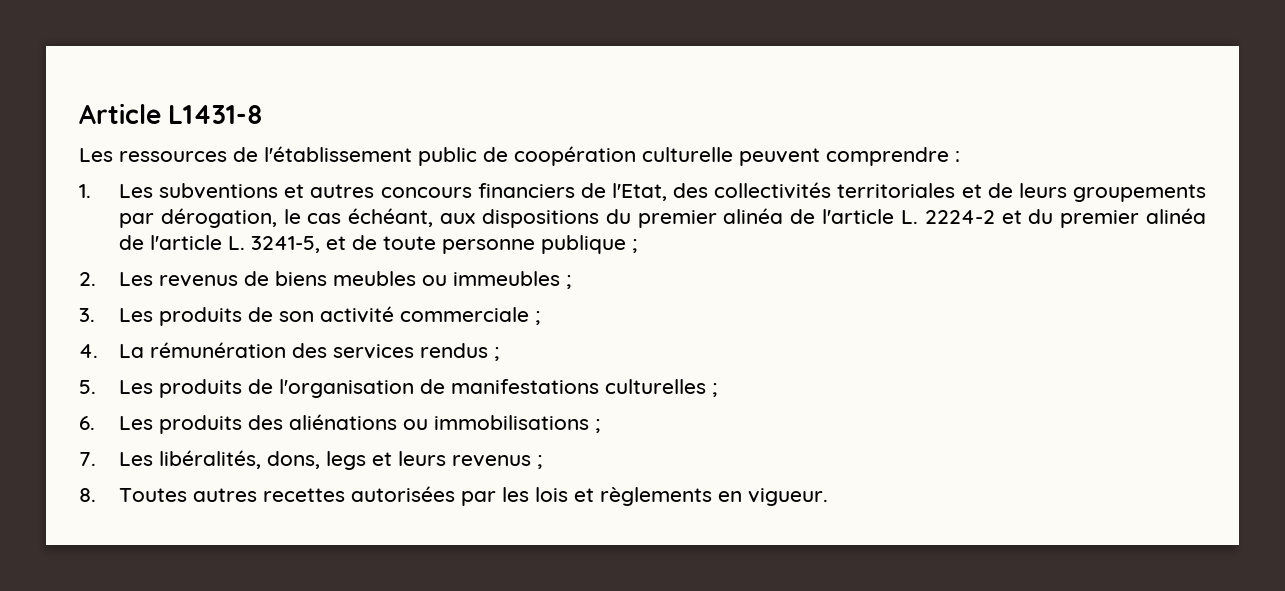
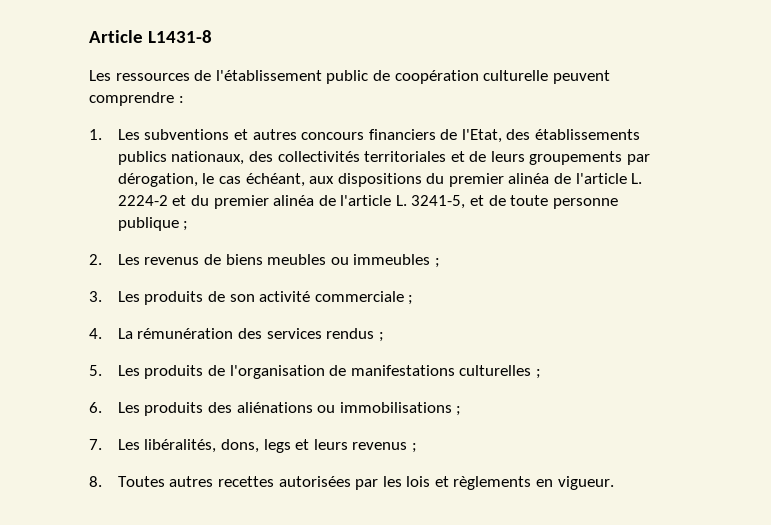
- 1. Les subventions et autres concours financiers de l'Etat, des collectivités territoriales et de leurs groupements par dérogation, le cas échéant, aux dispositions du premier alinéa de l'article L. 2224-2 et du premier alinéa de l'article L. 3241-5, et de toute personne publique ;
+ 1. Les subventions et autres concours financiers de l'Etat, des établissements publics nationaux, des collectivités territoriales et de leurs groupements par dérogation, le cas échéant, aux dispositions du premier alinéa de l'article L. 2224-2 et du premier alinéa de l'article L. 3241-5, et de toute personne publique ;

